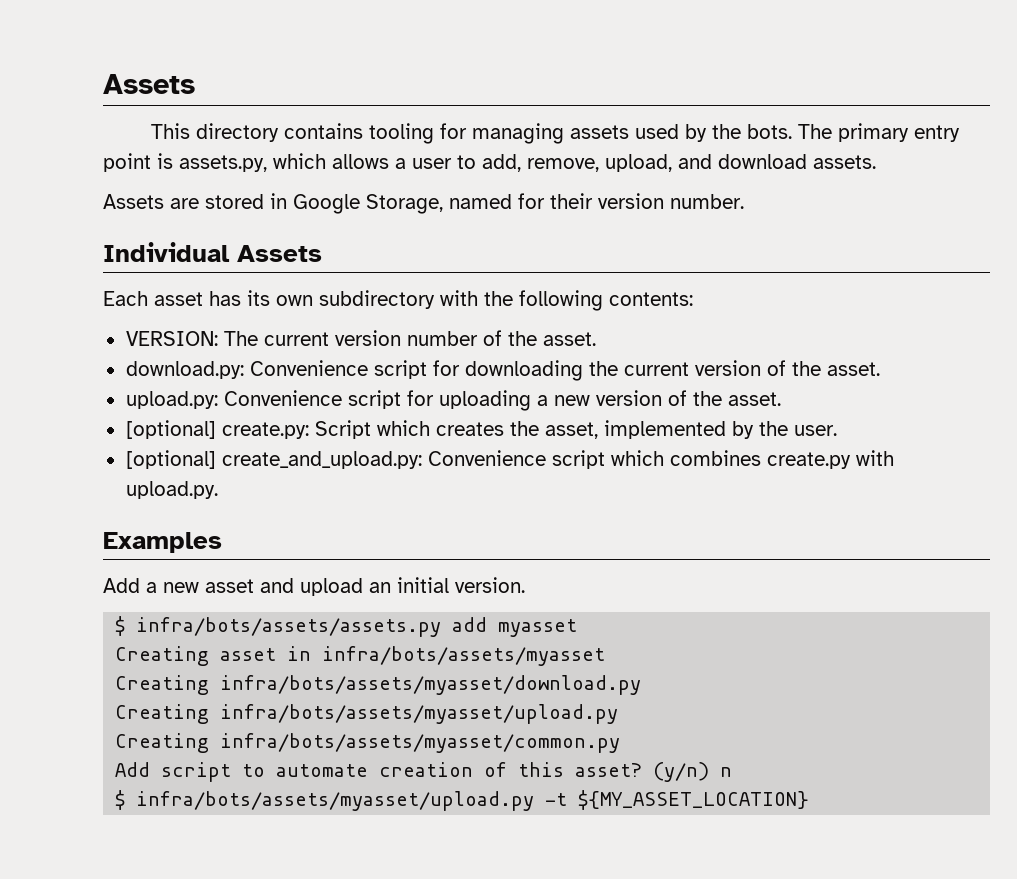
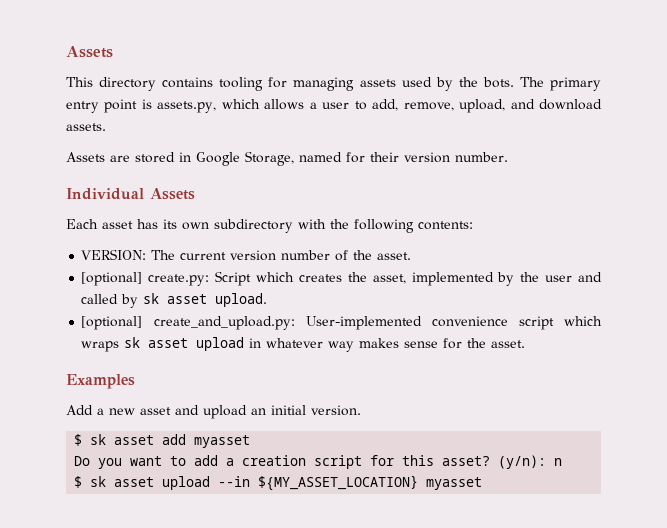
- download.py: Convenience script for downloading the current version of the asset.
- upload.py: Convenience script for uploading a new version of the asset.
- [optional] create.py: Script which creates the asset, implemented by the user.
- [optional] create_and_upload.py: Convenience script which combines create.py with upload.py.
+ [optional] create.py: Script which creates the asset, implemented by the user and called by sk asset upload.
+ [optional] create_and_upload.py: User-implemented convenience script which wraps sk asset upload in whatever way makes sense for the asset.
- $ infra/bots/assets/assets.py add myasset
+ $ sk asset add myasset
- Creating asset in infra/bots/assets/myasset
- Creating infra/bots/assets/myasset/download.py
- Creating infra/bots/assets/myasset/upload.py
- Creating infra/bots/assets/myasset/common.py
- Add script to automate creation of this asset?
+ Do you want to add a creation script for this asset?
- (y/n) n
+ (y/n): n
- $ infra/bots/assets/myasset/upload.py -t ${MY_ASSET_LOCATION}
+ $ sk asset upload --in ${MY_ASSET_LOCATION} myasset

